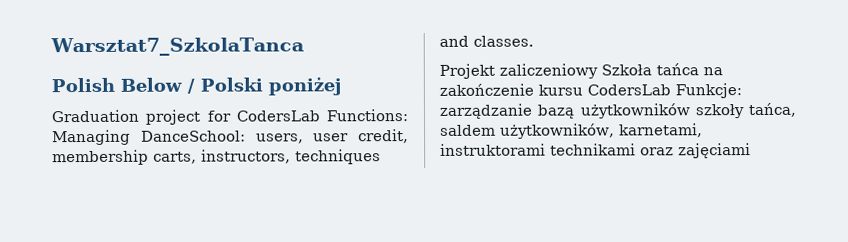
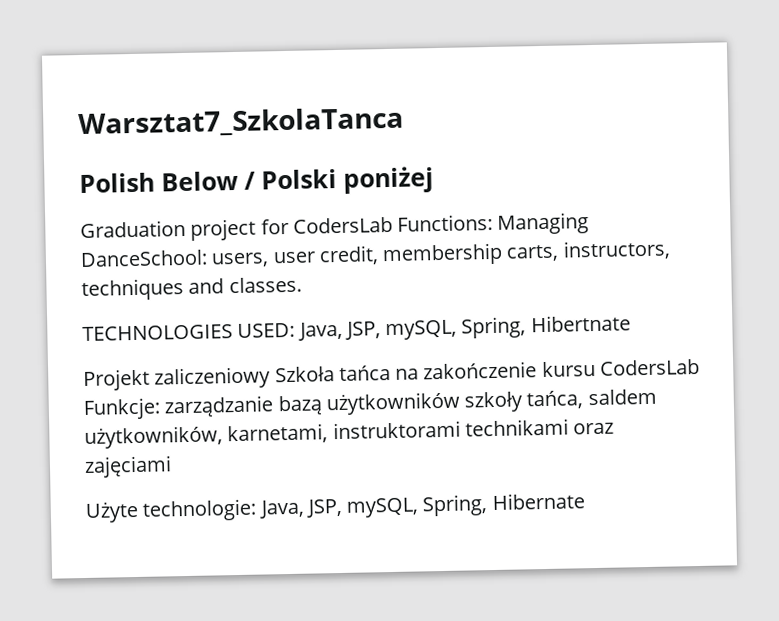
+ TECHNOLOGIES USED: Java, JSP, mySQL, Spring, Hibertnate
+ Użyte technologie: Java, JSP, mySQL, Spring, Hibernate

